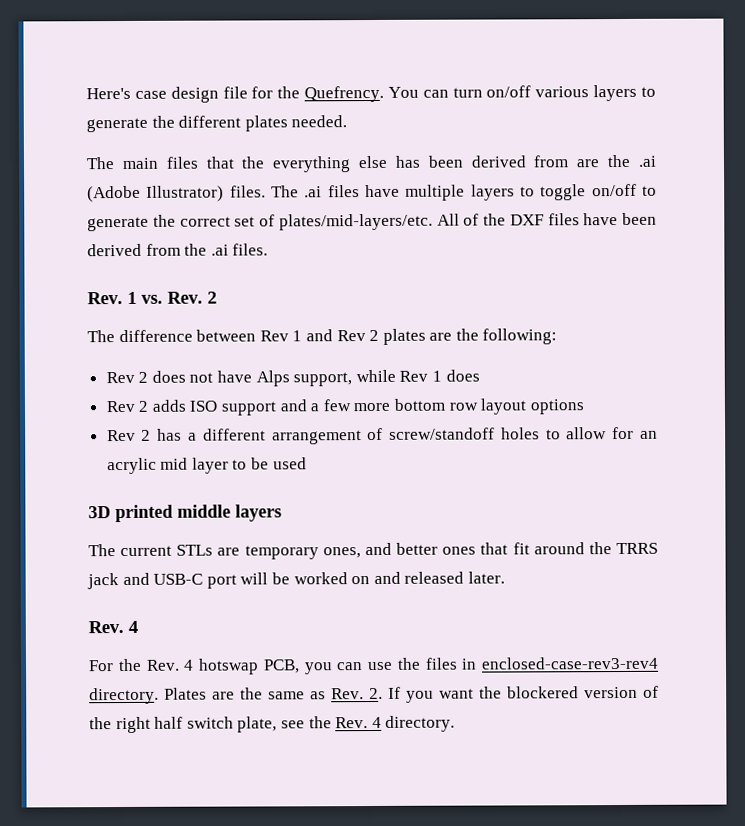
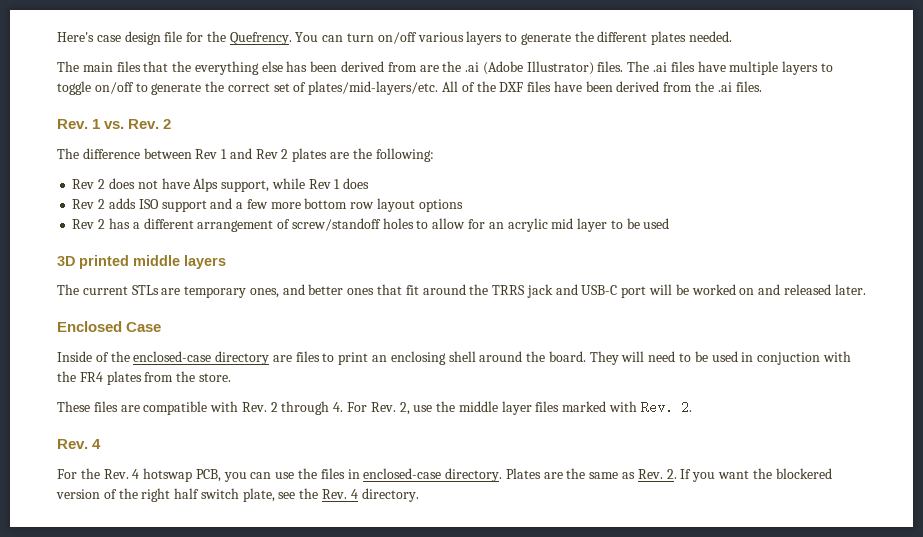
+ Enclosed Case
+ Inside of the enclosed-case directory are files to print an enclosing shell around the board. They will need to be used in conjuction with the FR4 plates from the store.
+ These files are compatible with Rev. 2 through 4. For Rev. 2, use the middle layer files marked with Rev. 2.
- For the Rev. 4 hotswap PCB, you can use the files in enclosed-case-rev3-rev4 directory.
+ For the Rev. 4 hotswap PCB, you can use the files in enclosed-case directory.

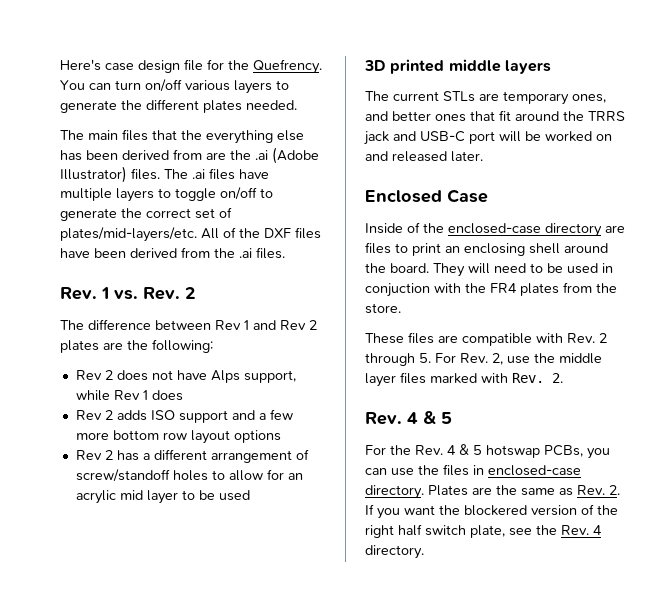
- These files are compatible with Rev. 2 through 4. For Rev. 2, use the middle layer files marked with Rev. 2.
- Rev. 4
+ These files are compatible with Rev. 2 through 5. For Rev. 2, use the middle layer files marked with Rev. 2.
+ Rev. 4 & 5
- For the Rev. 4 hotswap PCB, you can use the files in enclosed-case directory.
+ For the Rev. 4 & 5 hotswap PCBs, you can use the files in enclosed-case directory.

